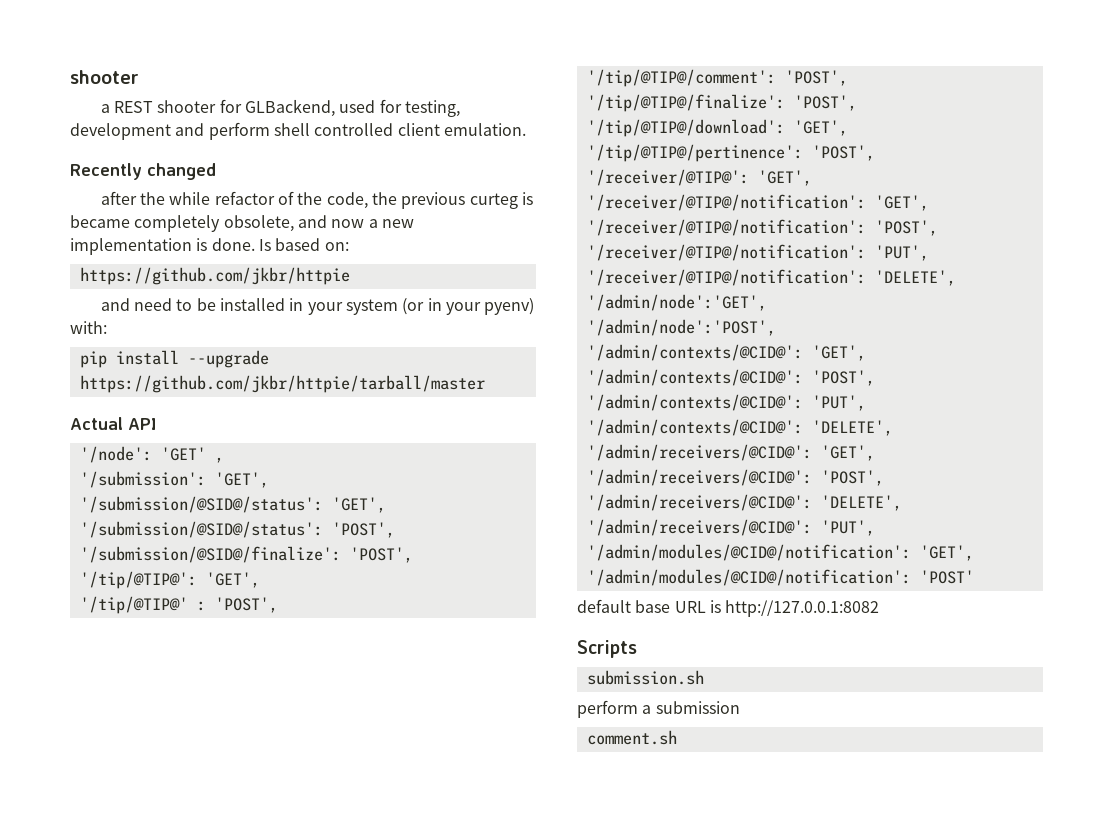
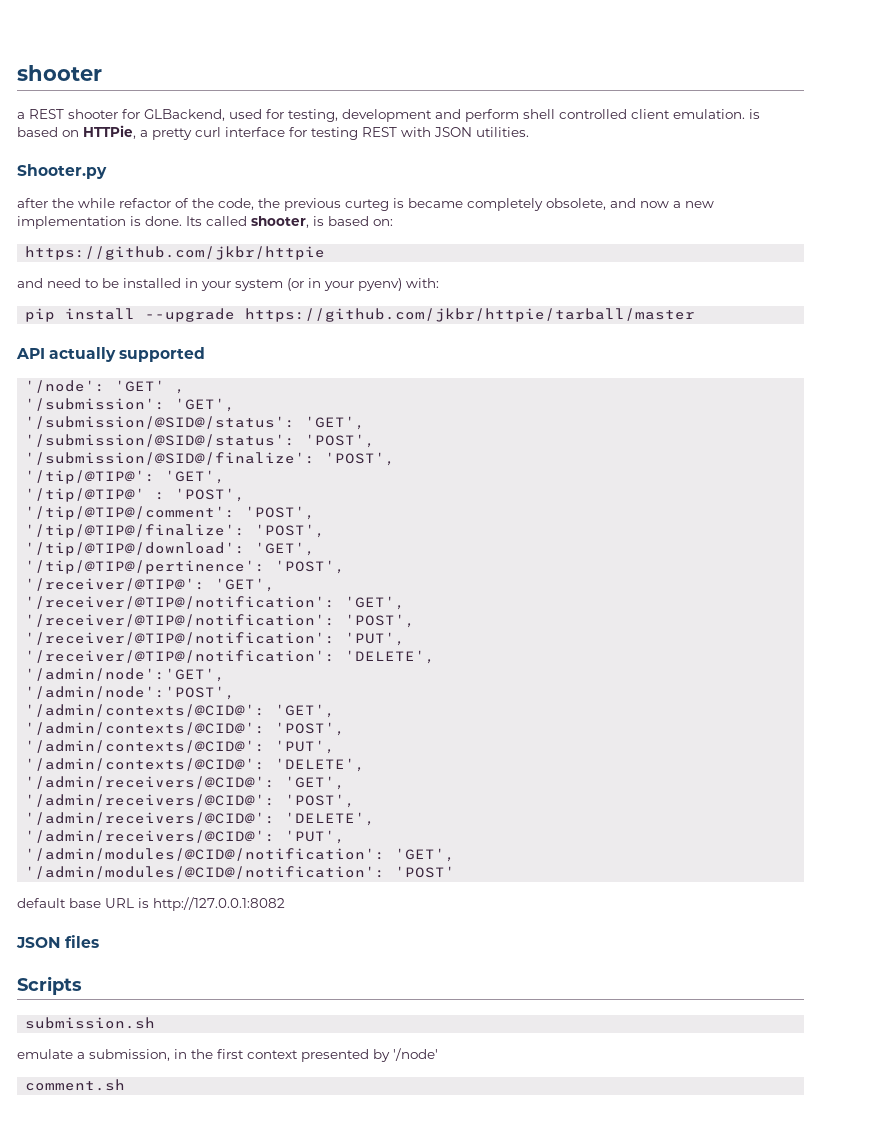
- a REST shooter for GLBackend, used for testing, development and perform shell controlled client emulation.
- Recently changed
+ a REST shooter for GLBackend, used for testing, development and perform shell controlled client emulation. is based on HTTPie, a pretty curl interface for testing REST with JSON utilities.
+ Shooter.py
- Is based on:
+ Its called shooter, is based on:
- Actual API
+ API actually supported
+ JSON files
- perform a submission
+ emulate a submission, in the first context presented by '/node'

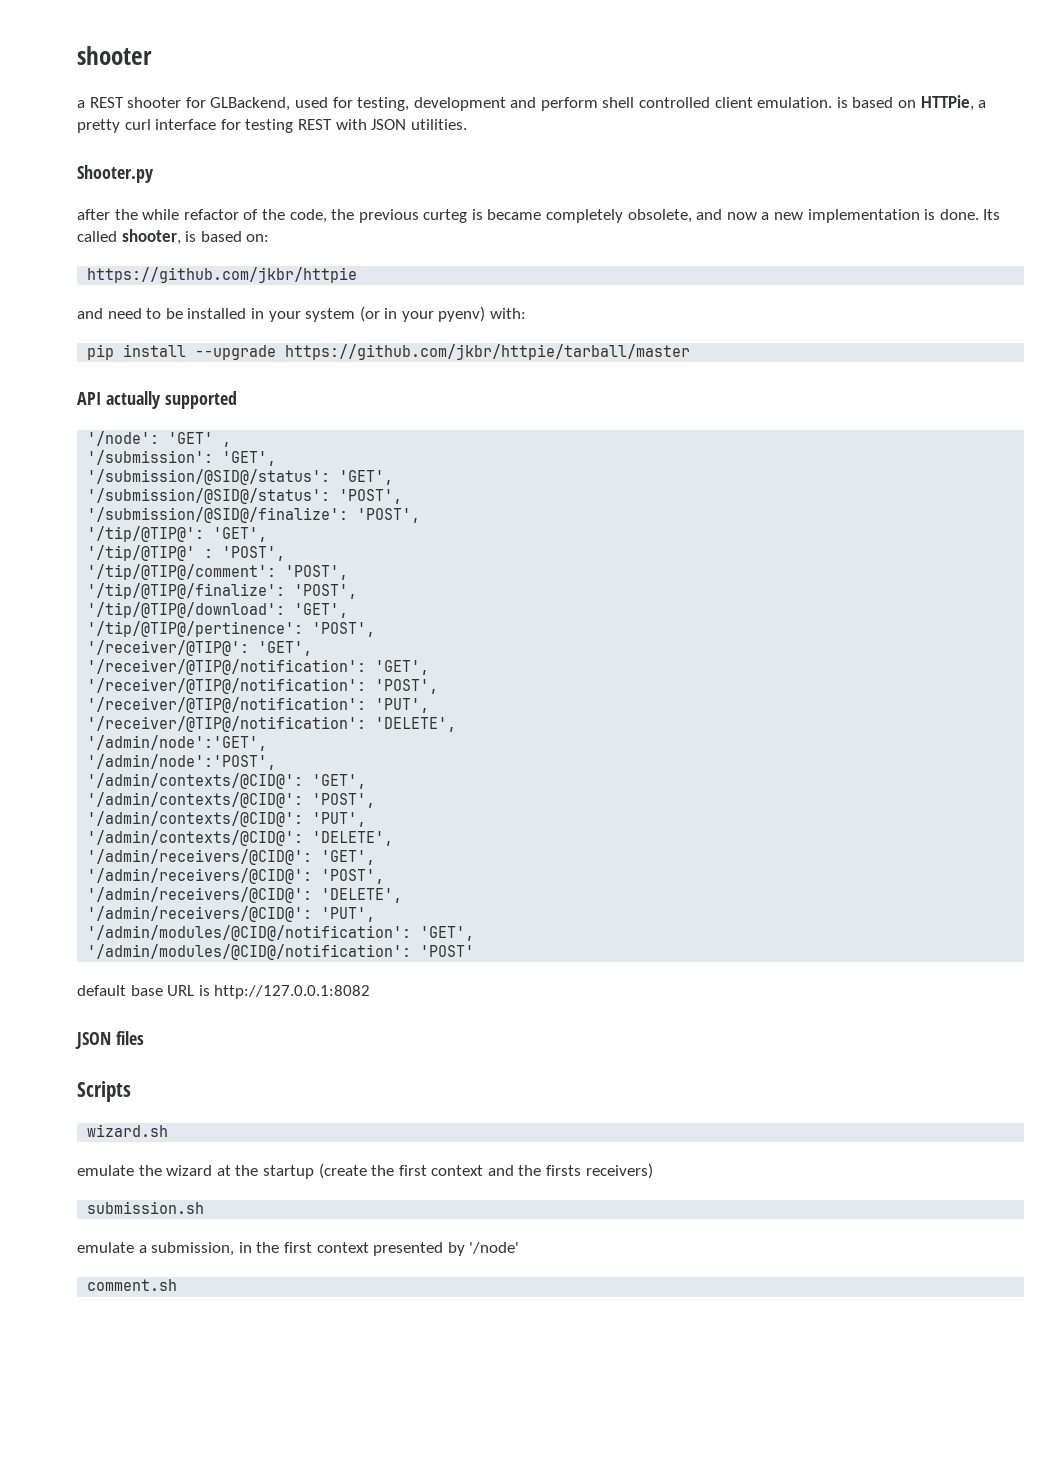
+ wizard.sh
+ emulate the wizard at the startup (create the first context and the firsts receivers)

